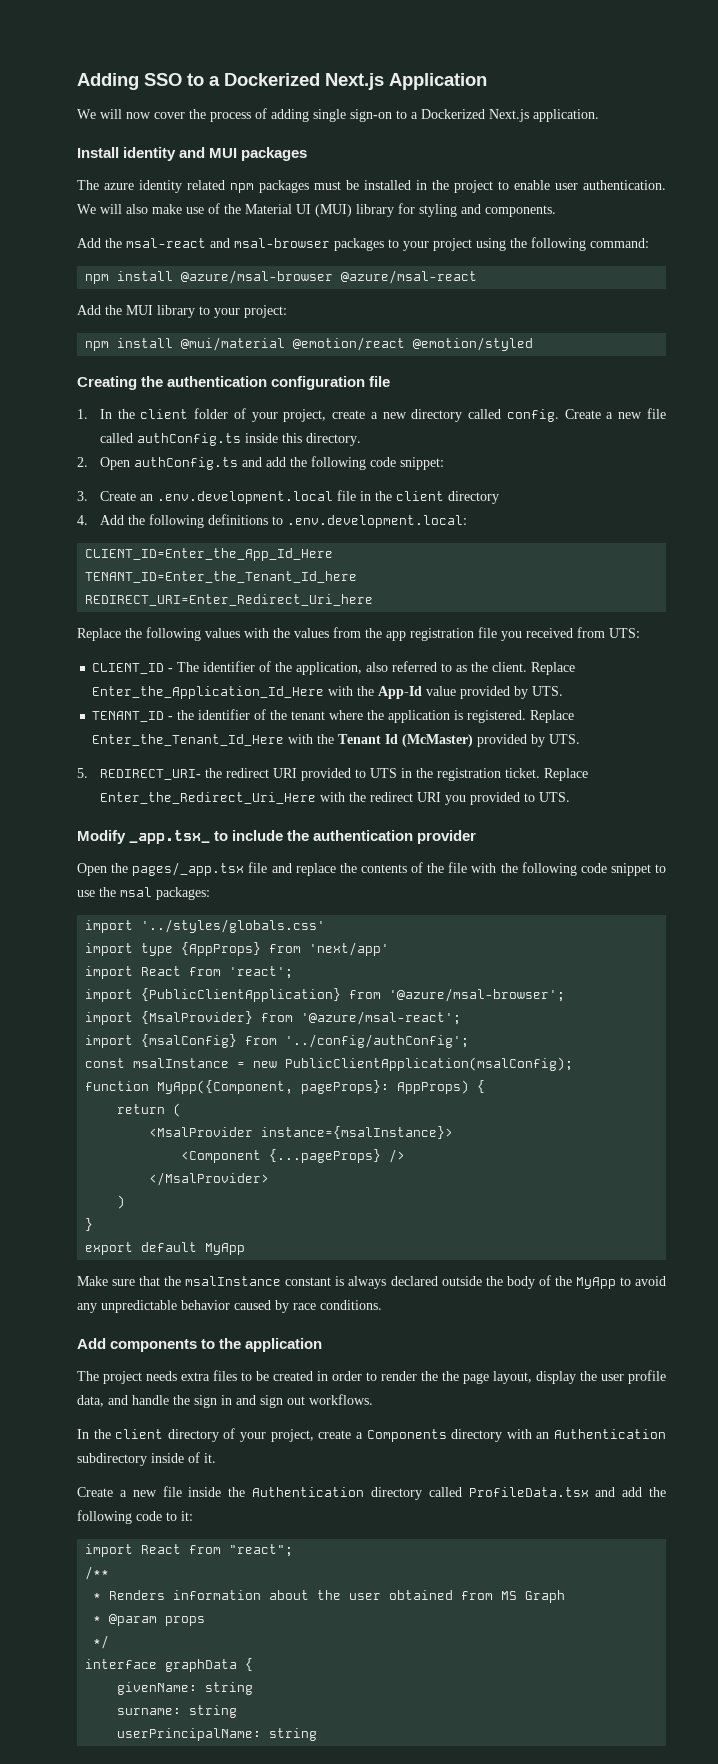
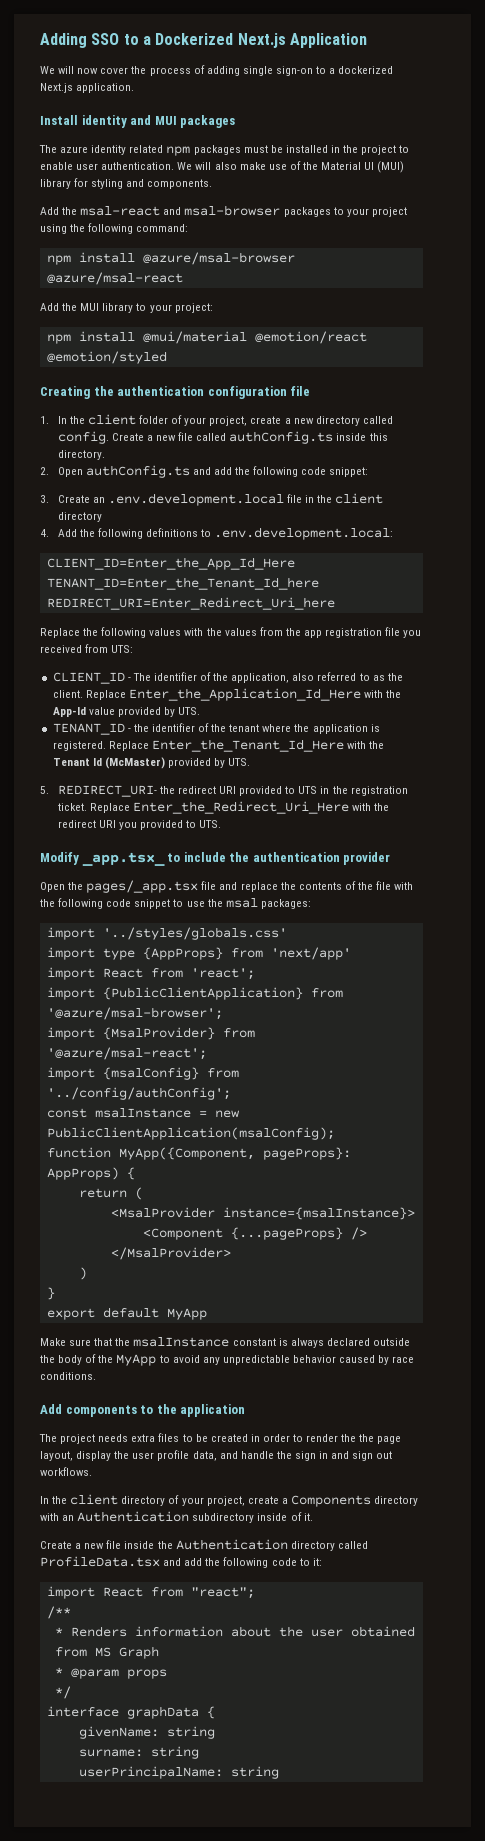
- We will now cover the process of adding single sign-on to a Dockerized Next.js application.
+ We will now cover the process of adding single sign-on to a dockerized Next.js application.

